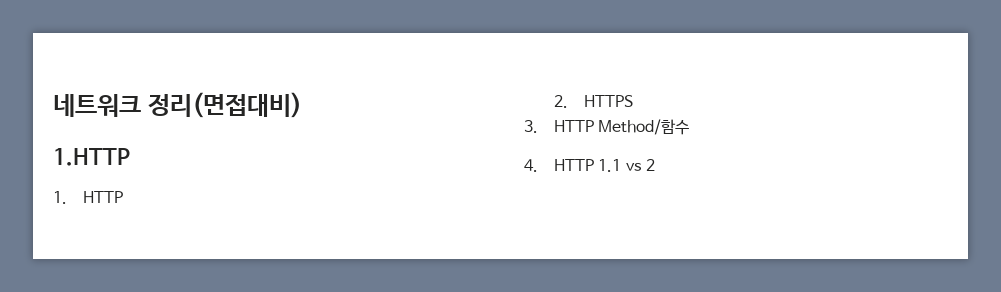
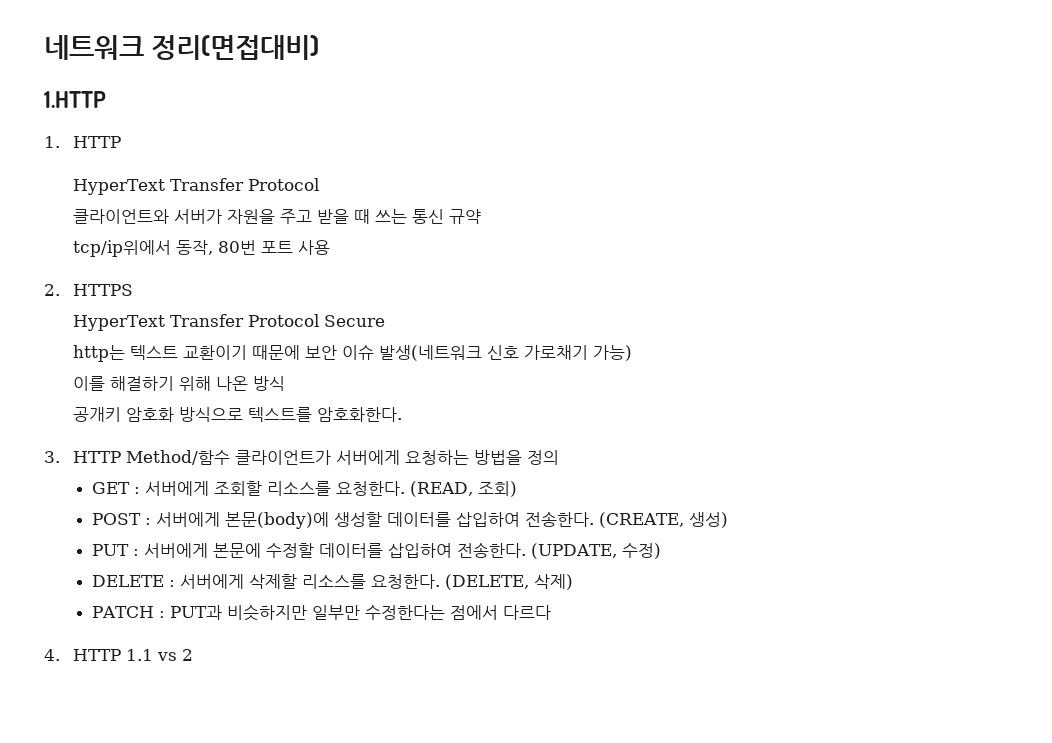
  1. HTTP
+ HyperText Transfer Protocol
+ 클라이언트와 서버가 자원을 주고 받을 때 쓰는 통신 규약
+ tcp/ip위에서 동작, 80번 포트 사용
  2. HTTPS
- 3. HTTP Method/함수
+ HyperText Transfer Protocol Secure
+ http는 텍스트 교환이기 때문에 보안 이슈 발생(네트워크 신호 가로채기 가능)
+ 이를 해결하기 위해 나온 방식
+ 공개키 암호화 방식으로 텍스트를 암호화한다.
+ 3. HTTP Method/함수 클라이언트가 서버에게 요청하는 방법을 정의
+ GET : 서버에게 조회할 리소스를 요청한다. (READ, 조회)
+ POST : 서버에게 본문(body)에 생성할 데이터를 삽입하여 전송한다. (CREATE, 생성)
+ PUT : 서버에게 본문에 수정할 데이터를 삽입하여 전송한다. (UPDATE, 수정)
+ DELETE : 서버에게 삭제할 리소스를 요청한다. (DELETE, 삭제)
+ PATCH : PUT과 비슷하지만 일부만 수정한다는 점에서 다르다

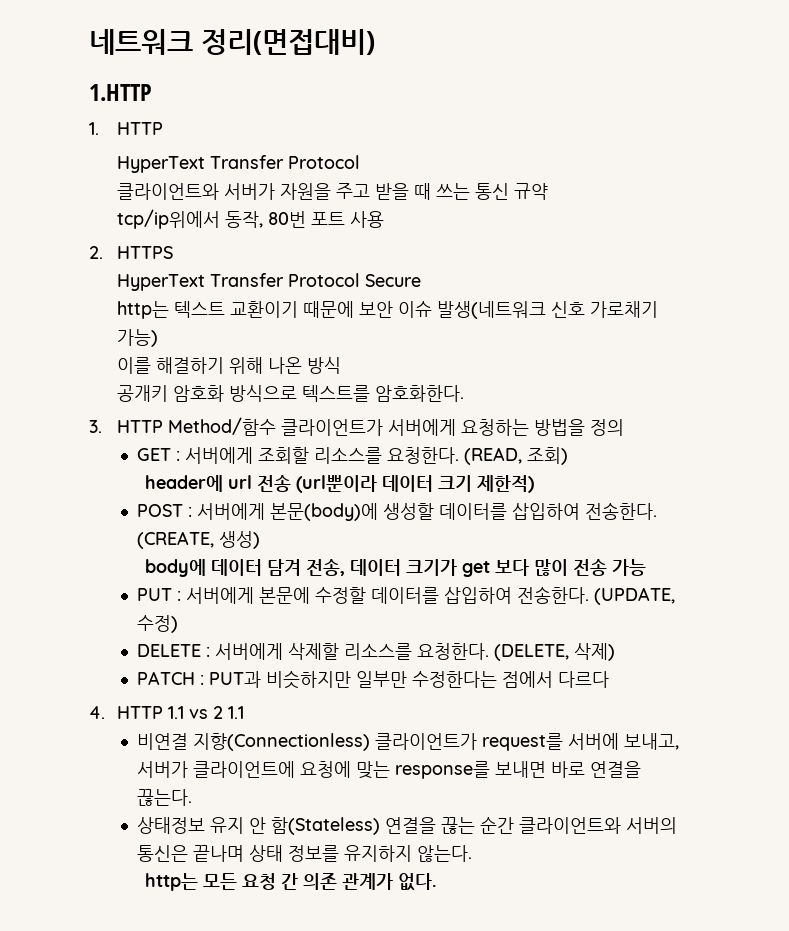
+ header에 url 전송 (url뿐이라 데이터 크기 제한적)
+ body에 데이터 담겨 전송, 데이터 크기가 get 보다 많이 전송 가능
- 4. HTTP 1.1 vs 2
+ 4. HTTP 1.1 vs 2 1.1
+ 비연결 지향(Connectionless) 클라이언트가 request를 서버에 보내고, 서버가 클라이언트에 요청에 맞는 response를 보내면 바로 연결을 끊는다.
+ 상태정보 유지 안 함(Stateless) 연결을 끊는 순간 클라이언트와 서버의 통신은 끝나며 상태 정보를 유지하지 않는다.
+ http는 모든 요청 간 의존 관계가 없다.

